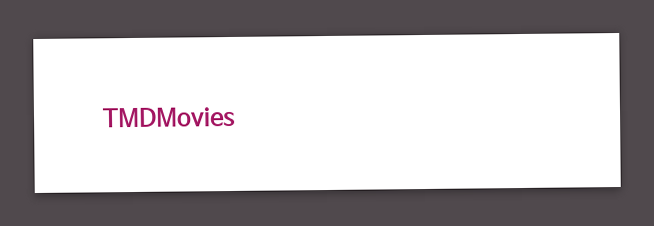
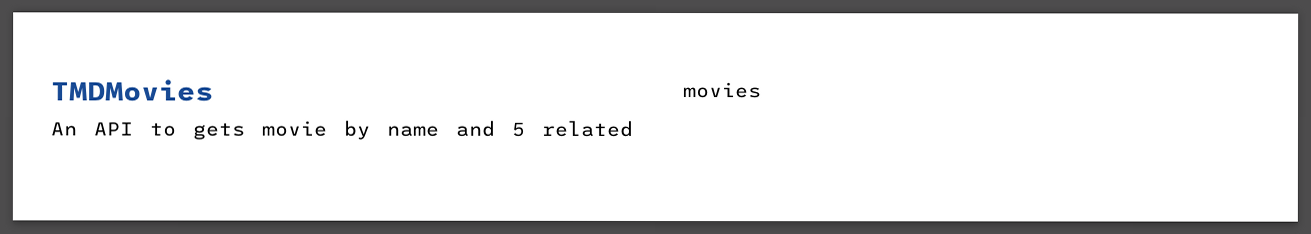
+ An API to gets movie by name and 5 related movies

